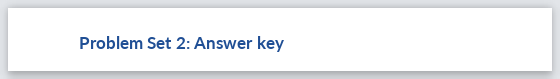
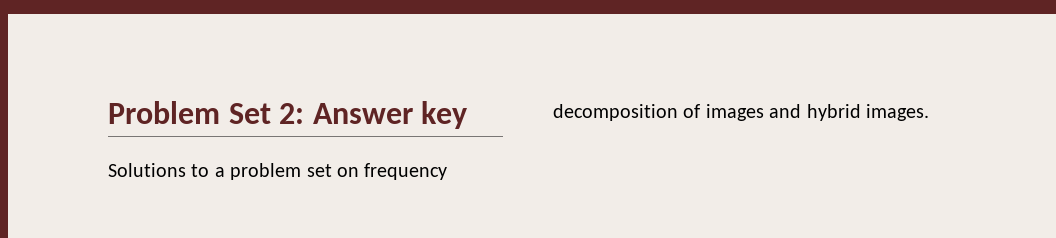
+ Solutions to a problem set on frequency decomposition of images and hybrid images.

